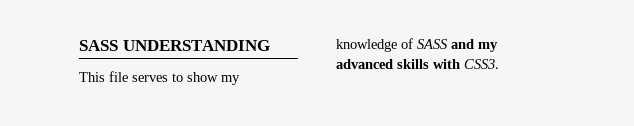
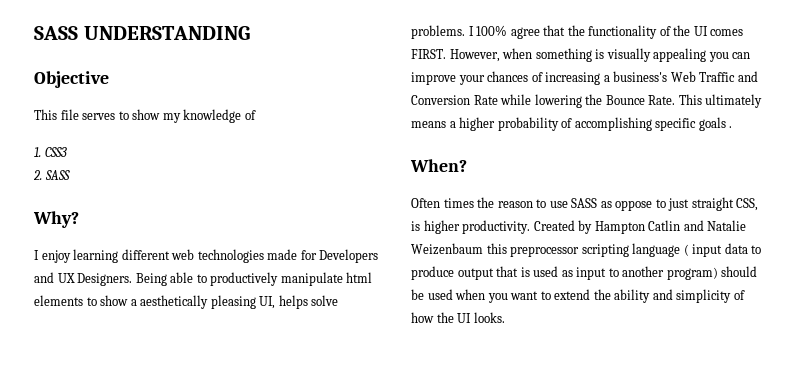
+ Objective
- This file serves to show my knowledge of SASS and my advanced skills with CSS3.
+ This file serves to show my knowledge of
+ 1. CSS3
+ 2. SASS
+ Why?
+ I enjoy learning different web technologies made for Developers and UX Designers. Being able to productively manipulate html elements to show a aesthetically pleasing UI, helps solve problems. I 100% agree that the functionality of the UI comes FIRST. However, when something is visually appealing you can improve your chances of increasing a business's Web Traffic and Conversion Rate while lowering the Bounce Rate. This ultimately means a higher probability of accomplishing specific goals .
+ When?
+ Often times the reason to use SASS as oppose to just straight CSS, is higher productivity. Created by Hampton Catlin and Natalie Weizenbaum this preprocessor scripting language ( input data to produce output that is used as input to another program) should be used when you want to extend the ability and simplicity of how the UI looks.

